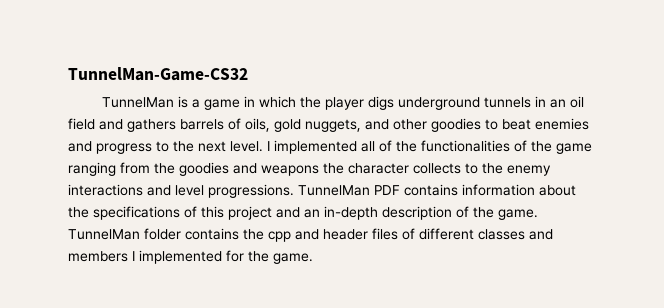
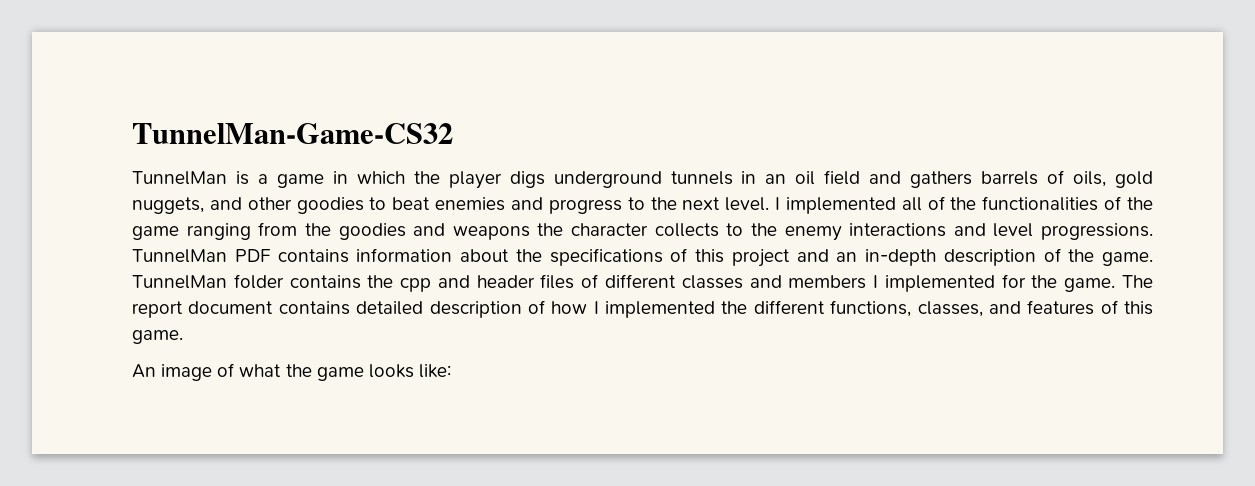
+ The report document contains detailed description of how I implemented the different functions, classes, and features of this game.
+ An image of what the game looks like:

